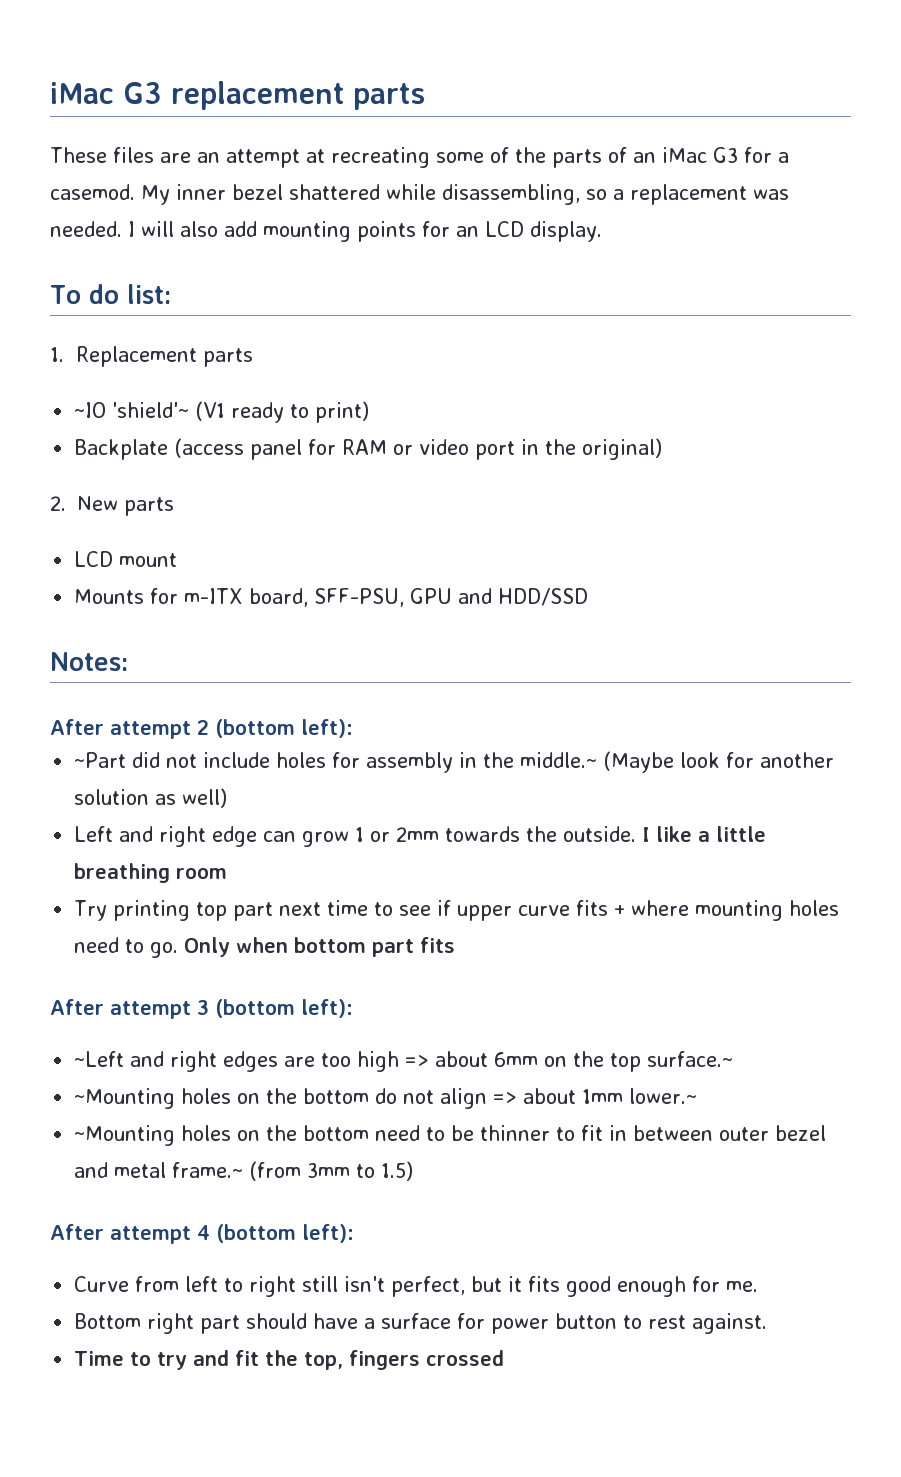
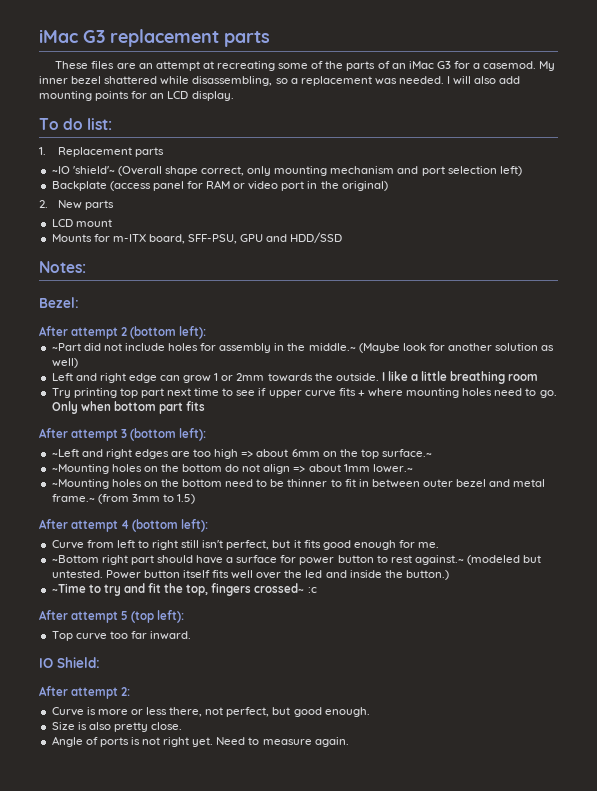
- ~IO 'shield'~ (V1 ready to print)
+ ~IO 'shield'~ (Overall shape correct, only mounting mechanism and port selection left)
+ Bezel:
- Bottom right part should have a surface for power button to rest against.
- Time to try and fit the top, fingers crossed
+ ~Bottom right part should have a surface for power button to rest against.~ (modeled but untested. Power button itself fits well over the led and inside the button.)
+ ~Time to try and fit the top, fingers crossed~ :c
+ After attempt 5 (top left):
+ Top curve too far inward.
+ IO Shield:
+ After attempt 2:
+ Curve is more or less there, not perfect, but good enough.
+ Size is also pretty close.
+ Angle of ports is not right yet. Need to measure again.

